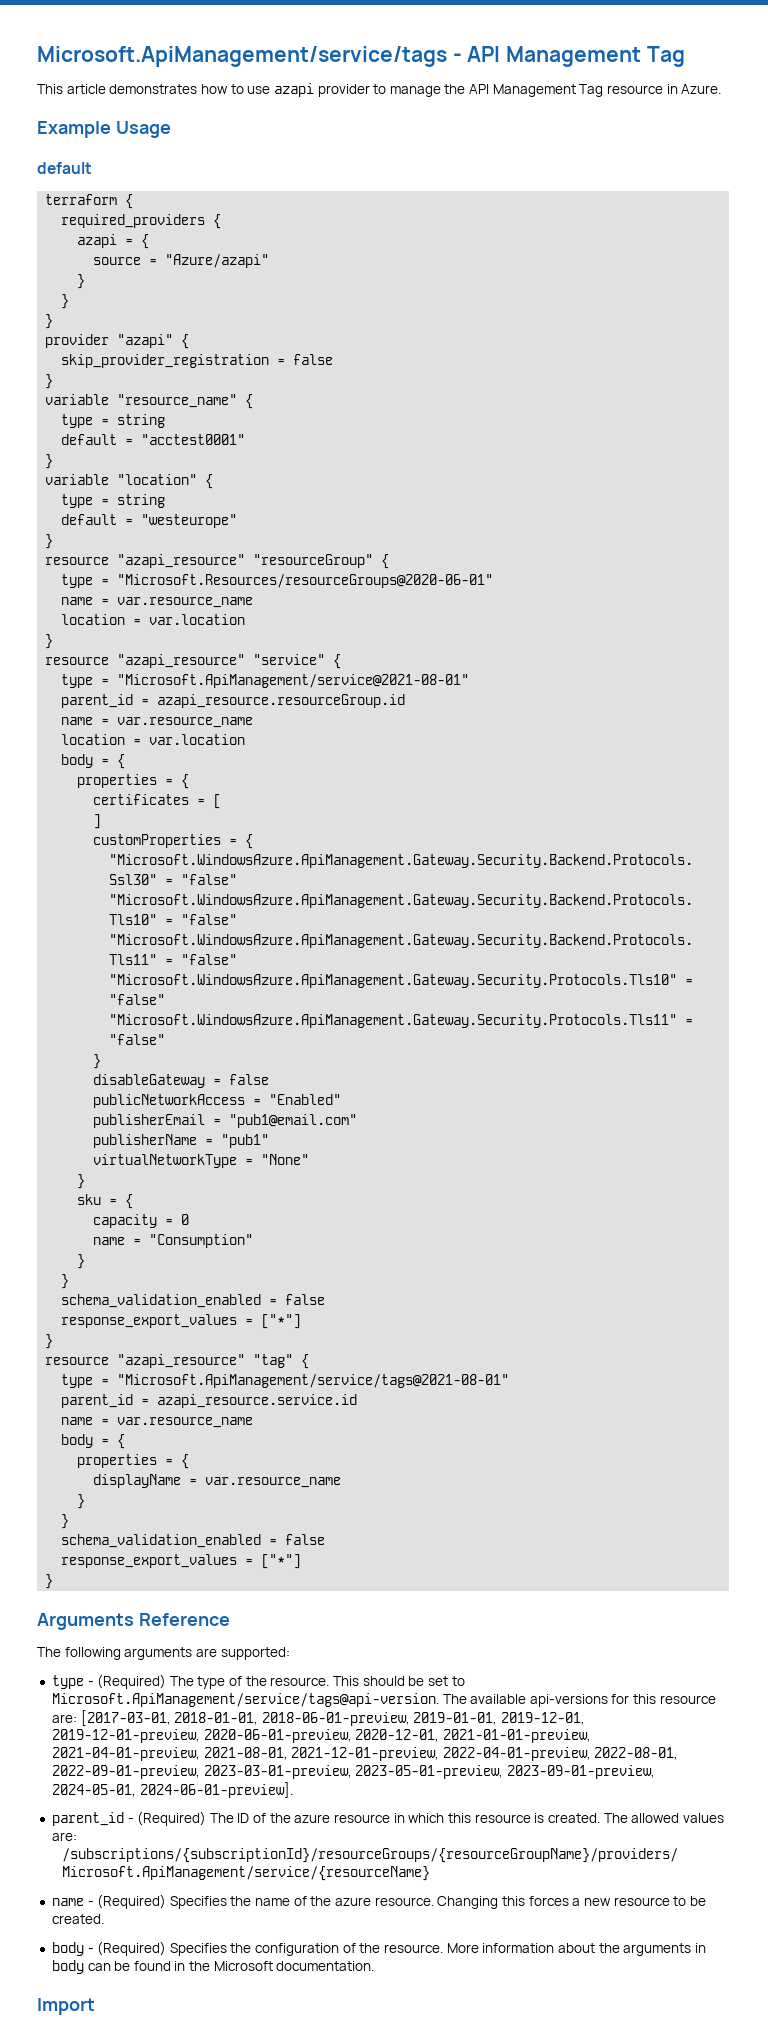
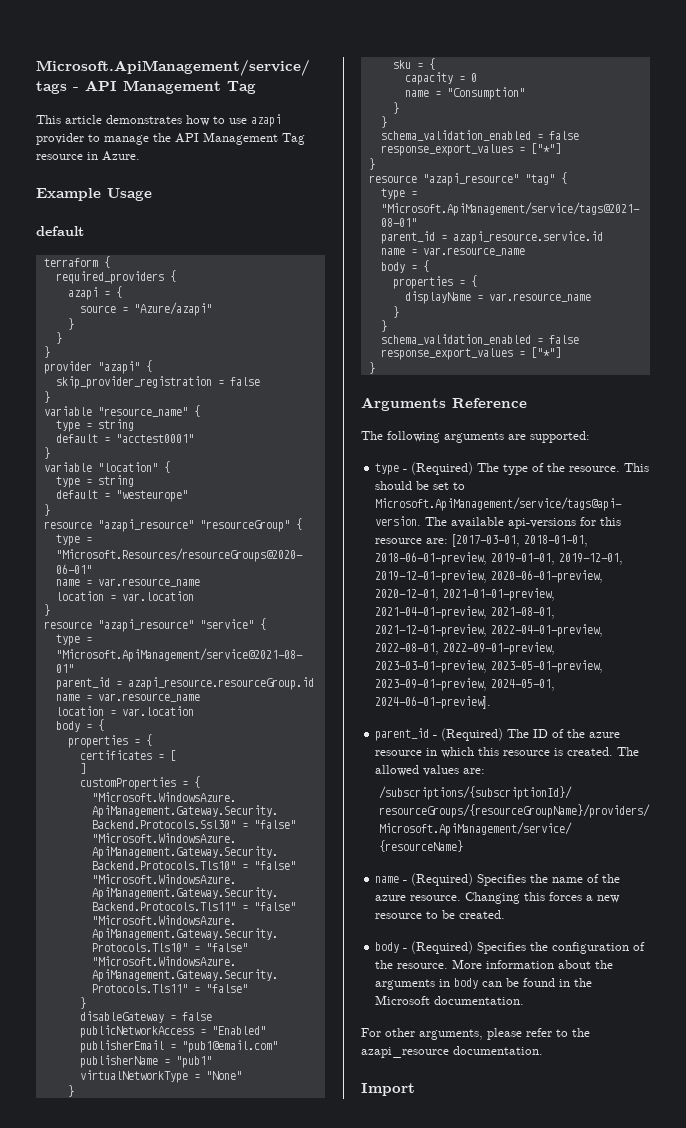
+ For other arguments, please refer to the azapi_resource documentation.

